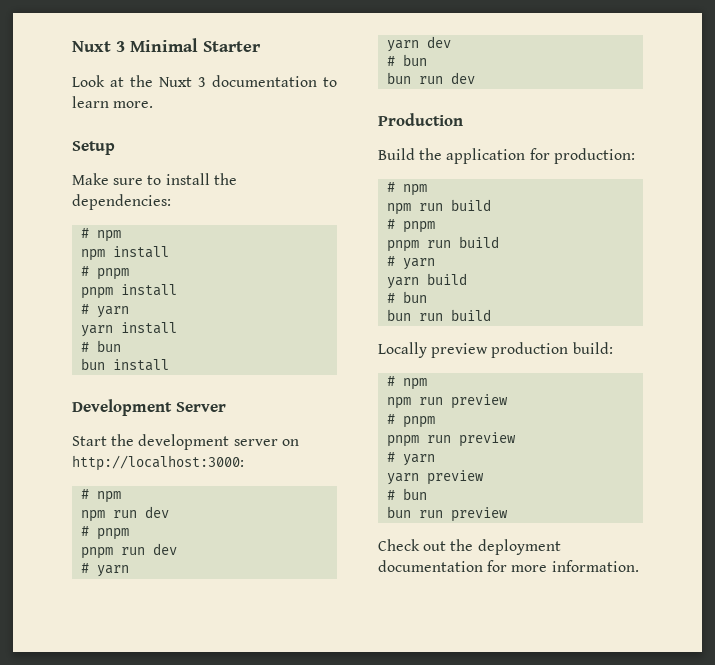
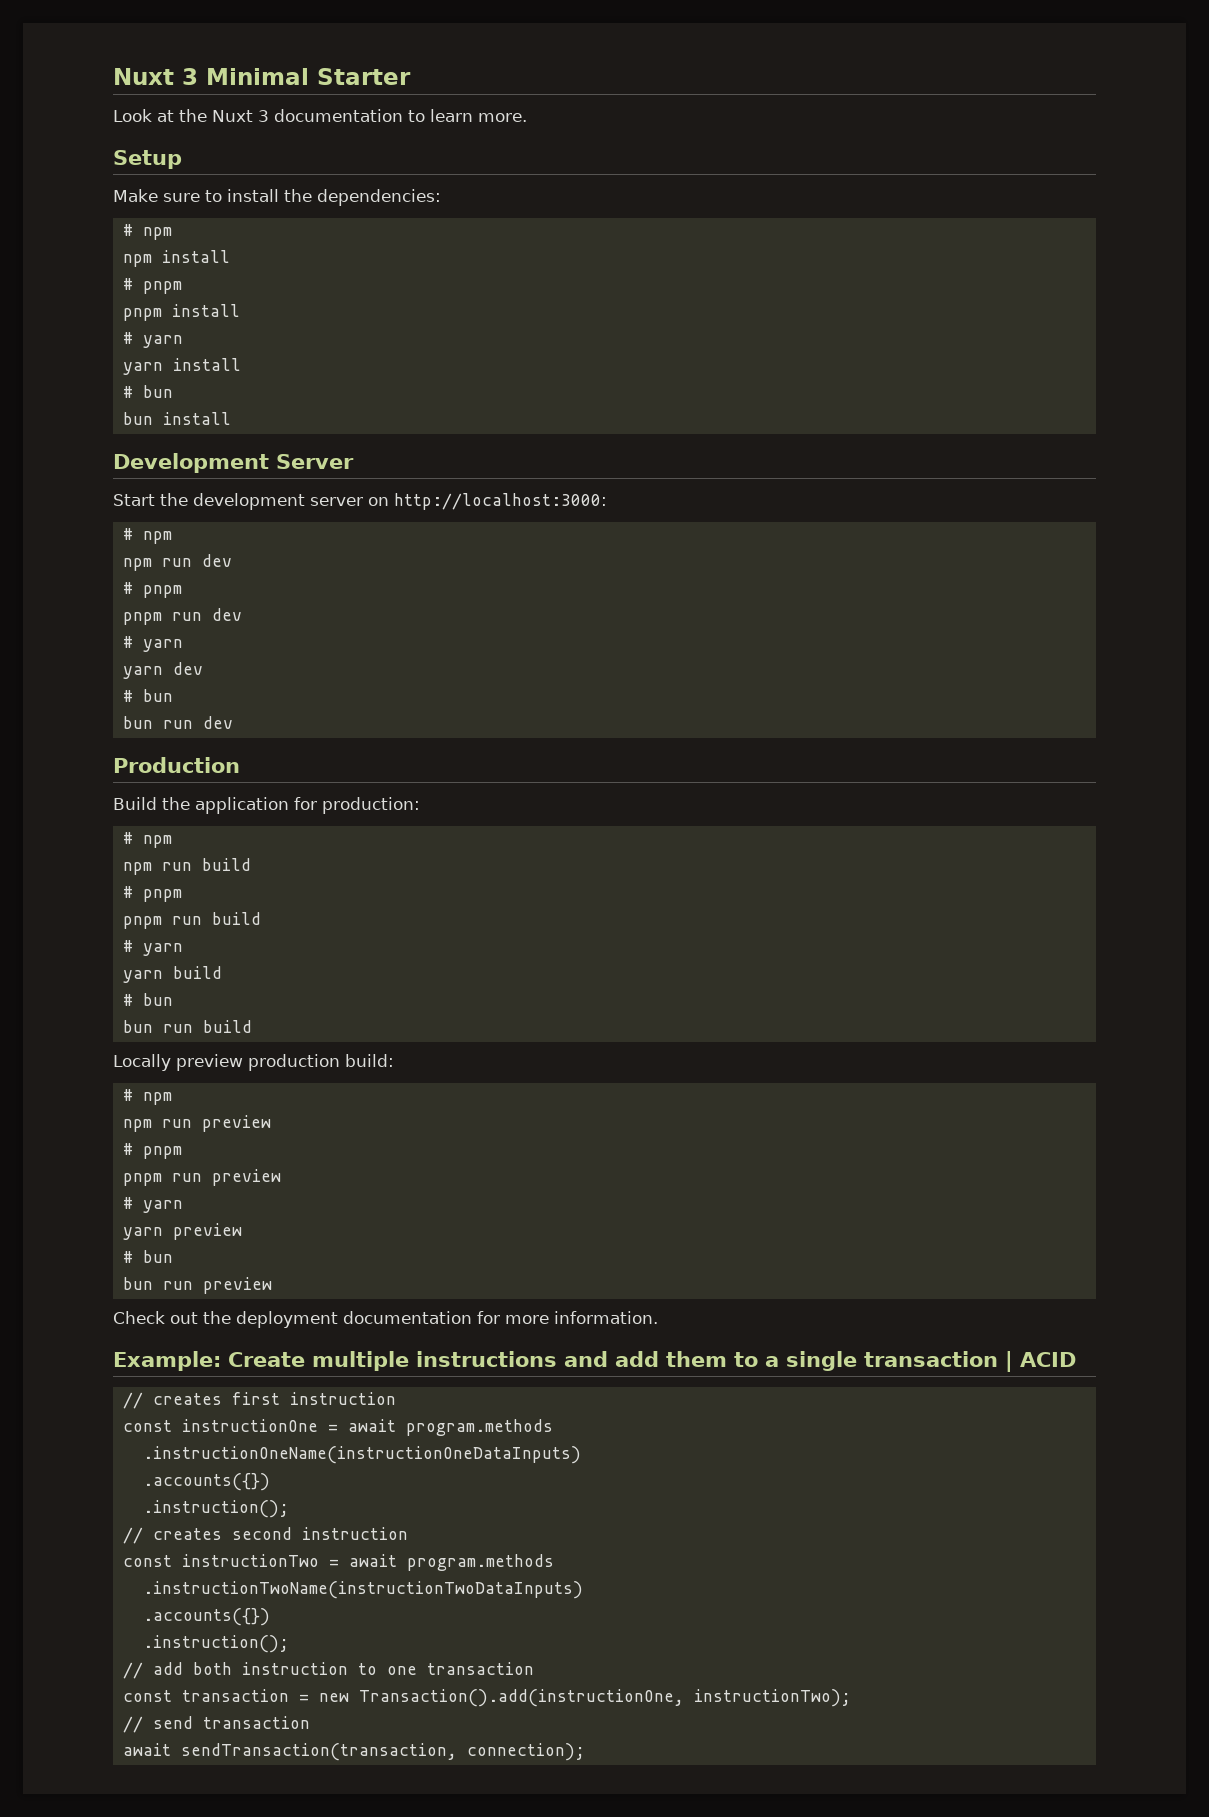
+ Example: Create multiple instructions and add them to a single transaction | ACID
+ // creates first instruction
+ const instructionOne = await program.methods
+ .instructionOneName(instructionOneDataInputs)
+ .accounts({})
+ .instruction();
+ // creates second instruction
+ const instructionTwo = await program.methods
+ .instructionTwoName(instructionTwoDataInputs)
+ .accounts({})
+ .instruction();
+ // add both instruction to one transaction
+ const transaction = new Transaction().add(instructionOne, instructionTwo);
+ // send transaction
+ await sendTransaction(transaction, connection);

